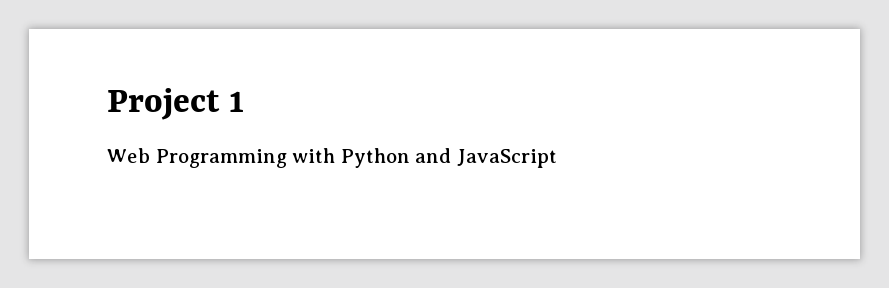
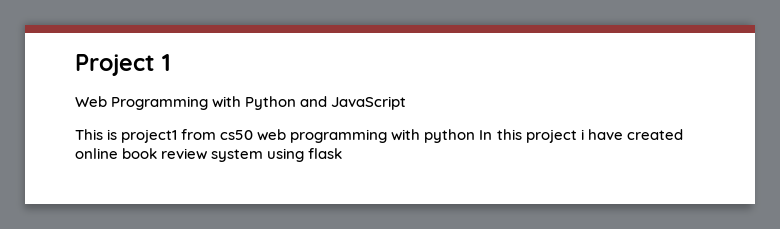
+ This is project1 from cs50 web programming with python In this project i have created online book review system using flask

